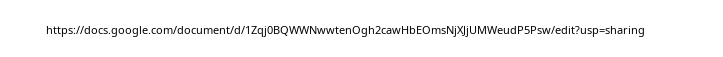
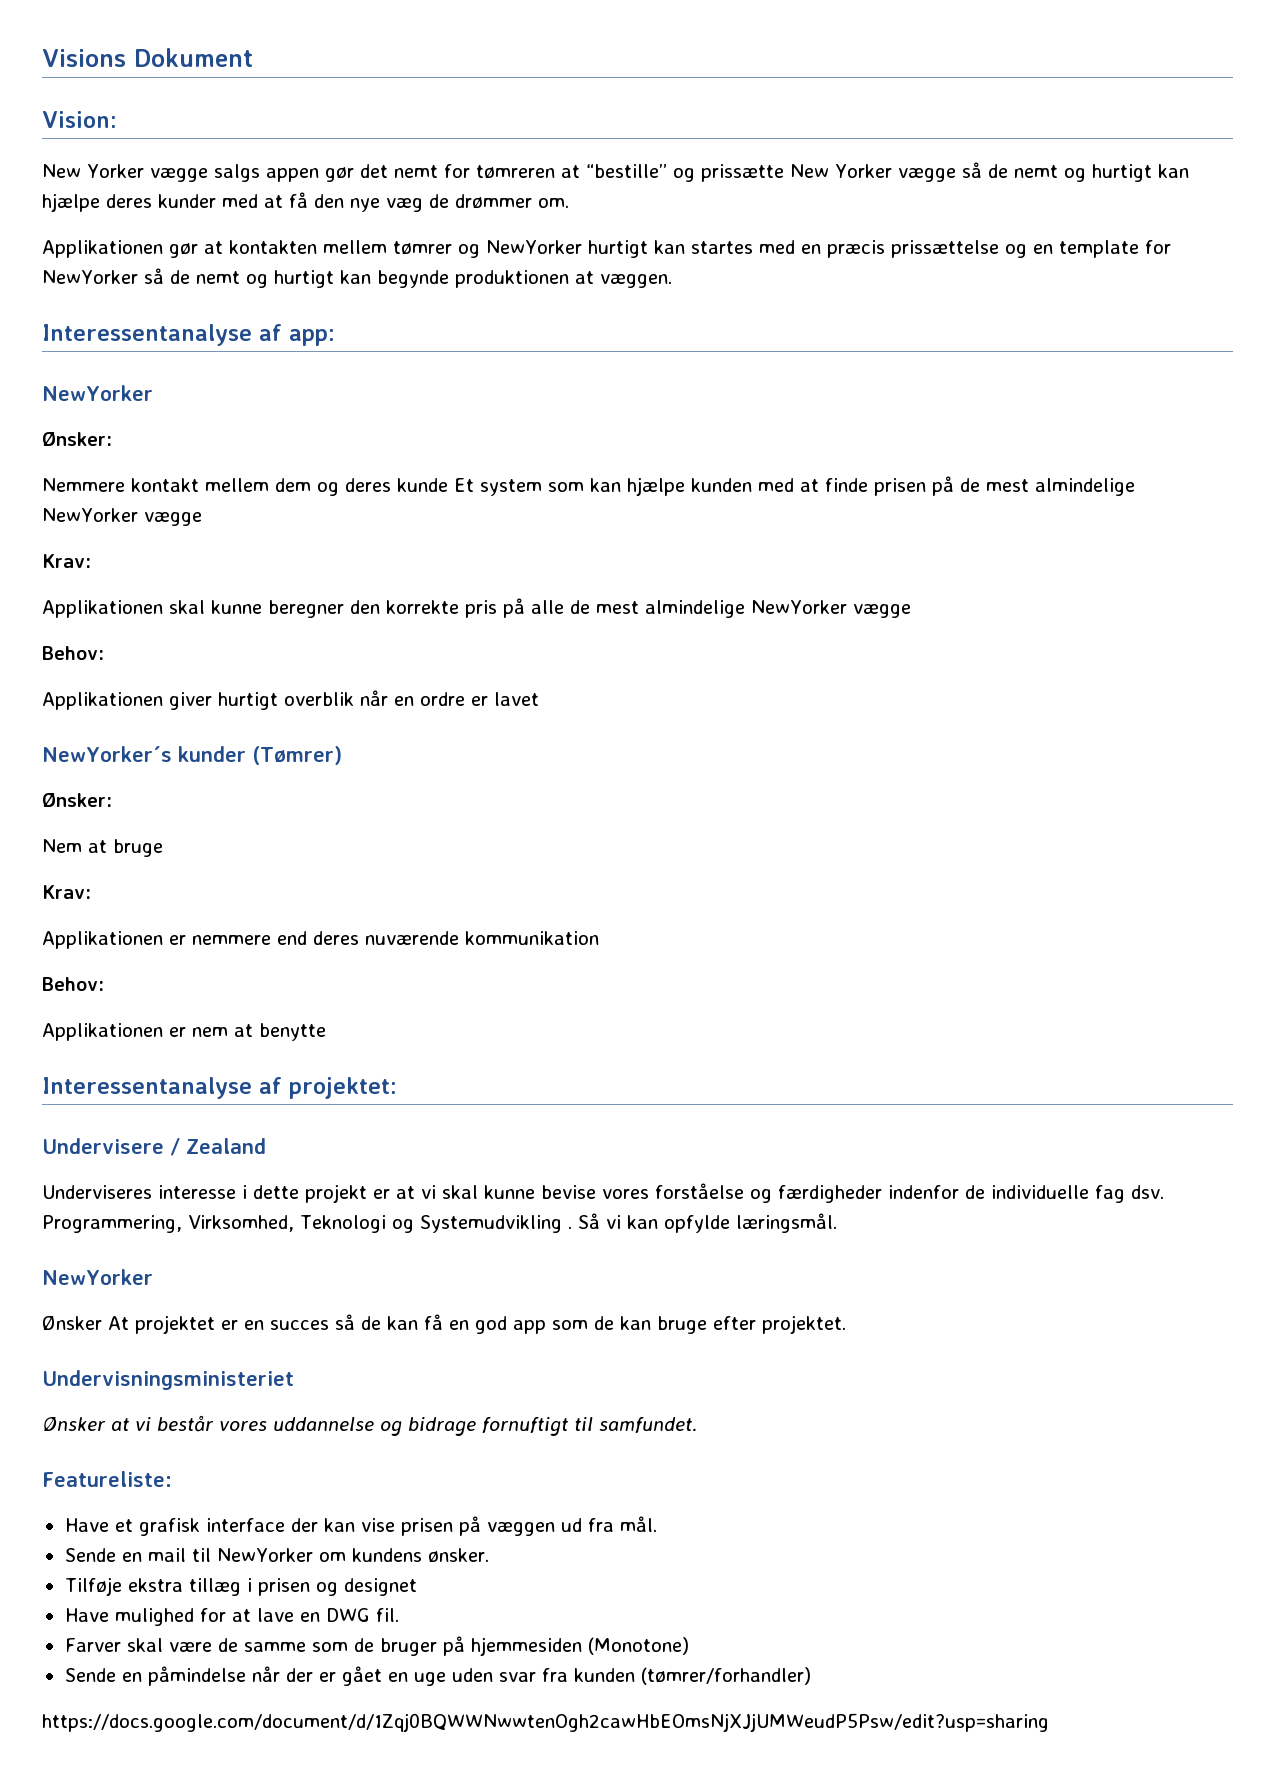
+ Visions Dokument
+ Vision:
+ New Yorker vægge salgs appen gør det nemt for tømreren at “bestille” og prissætte New Yorker vægge så de nemt og hurtigt kan hjælpe deres kunder med at få den nye væg de drømmer om.
+ Applikationen gør at kontakten mellem tømrer og NewYorker hurtigt kan startes med en præcis prissættelse og en template for NewYorker så de nemt og hurtigt kan begynde produktionen at væggen.
+ Interessentanalyse af app:
+ NewYorker
+ Ønsker:
+ Nemmere kontakt mellem dem og deres kunde Et system som kan hjælpe kunden med at finde prisen på de mest almindelige NewYorker vægge
+ Krav:
+ Applikationen skal kunne beregner den korrekte pris på alle de mest almindelige NewYorker vægge
+ Behov:
+ Applikationen giver hurtigt overblik når en ordre er lavet
+ NewYorker´s kunder (Tømrer)
+ Ønsker:
+ Nem at bruge
+ Krav:
+ Applikationen er nemmere end deres nuværende kommunikation
+ Behov:
+ Applikationen er nem at benytte
+ Interessentanalyse af projektet:
+ Undervisere / Zealand
+ Underviseres interesse i dette projekt er at vi skal kunne bevise vores forståelse og færdigheder indenfor de individuelle fag dsv. Programmering, Virksomhed, Teknologi og Systemudvikling . Så vi kan opfylde læringsmål.
+ NewYorker
+ Ønsker At projektet er en succes så de kan få en god app som de kan bruge efter projektet.
+ Undervisningsministeriet
+ Ønsker at vi består vores uddannelse og bidrage fornuftigt til samfundet.
+ Featureliste:
+ Have et grafisk interface der kan vise prisen på væggen ud fra mål.
+ Sende en mail til NewYorker om kundens ønsker.
+ Tilføje ekstra tillæg i prisen og designet
+ Have mulighed for at lave en DWG fil.
+ Farver skal være de samme som de bruger på hjemmesiden (Monotone)
+ Sende en påmindelse når der er gået en uge uden svar fra kunden (tømrer/forhandler)

